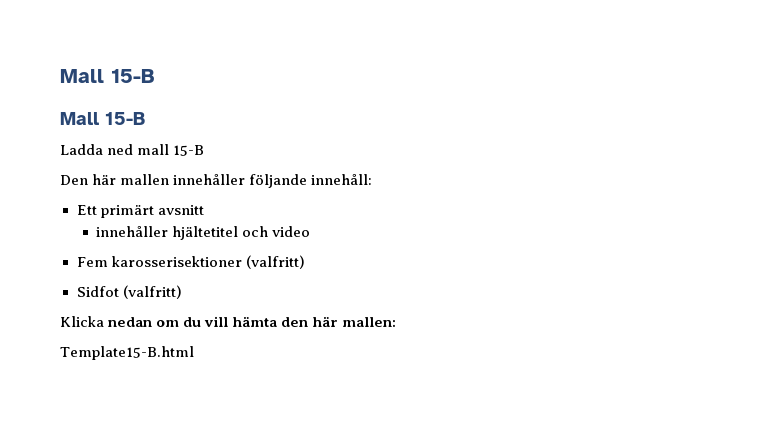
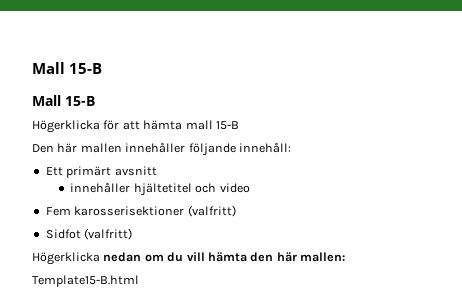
- Ladda ned mall 15-B
+ Högerklicka för att hämta mall 15-B
- Klicka nedan om du vill hämta den här mallen:
+ Högerklicka nedan om du vill hämta den här mallen:

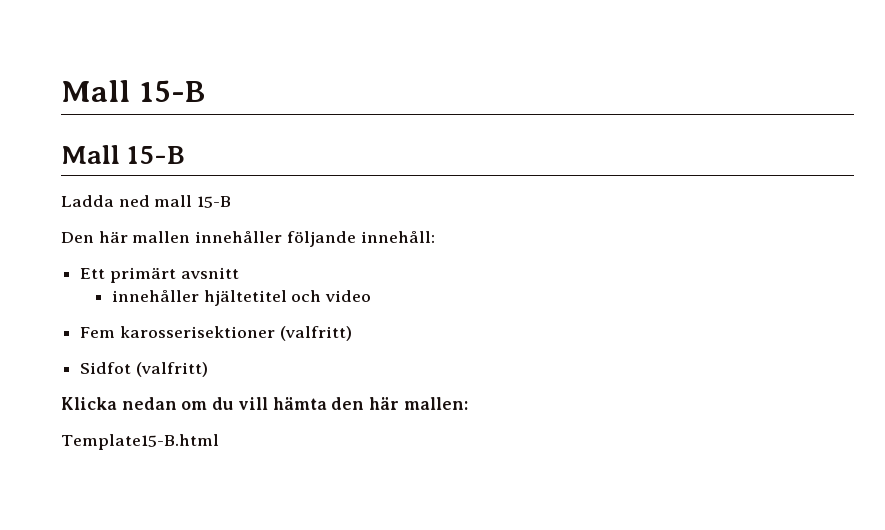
- Högerklicka för att hämta mall 15-B
+ Ladda ned mall 15-B
- Högerklicka nedan om du vill hämta den här mallen:
+ Klicka nedan om du vill hämta den här mallen:

